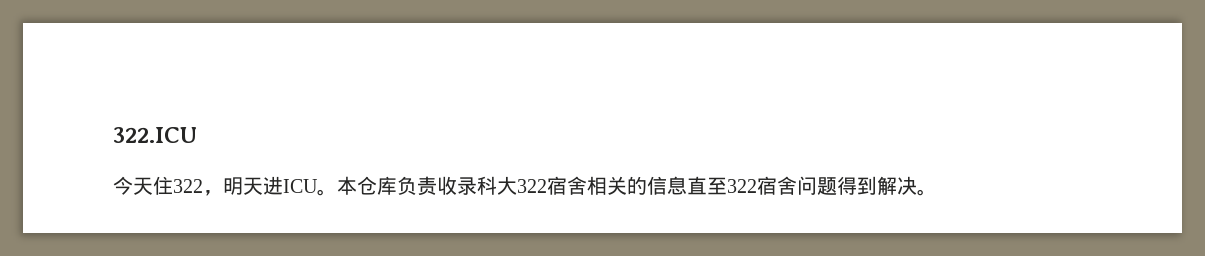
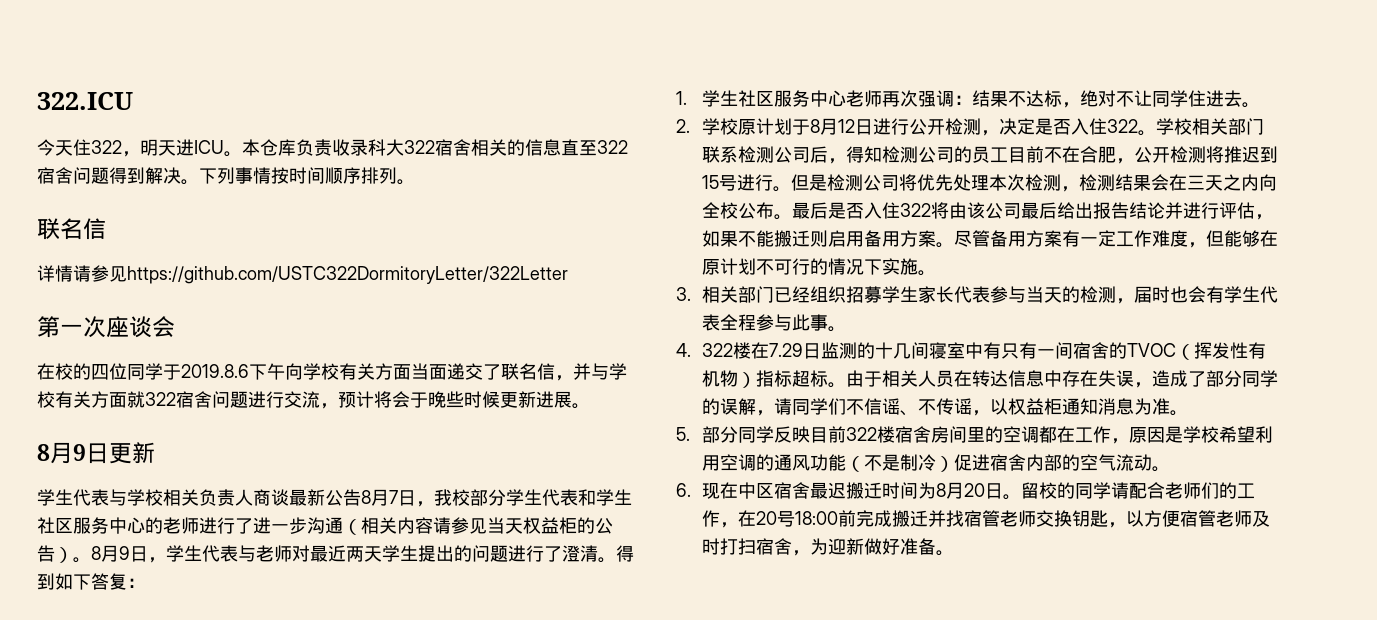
+ 下列事情按时间顺序排列。
+ 联名信
+ 详情请参见https://github.com/USTC322DormitoryLetter/322Letter
+ 第一次座谈会
+ 在校的四位同学于2019.8.6下午向学校有关方面当面递交了联名信，并与学校有关方面就322宿舍问题进行交流，预计将会于晚些时候更新进展。
+ 8月9日更新
+ 学生代表与学校相关负责人商谈最新公告8月7日，我校部分学生代表和学生社区服务中心的老师进行了进一步沟通（相关内容请参见当天权益柜的公告）。8月9日，学生代表与老师对最近两天学生提出的问题进行了澄清。得到如下答复：
+ 1.学生社区服务中心老师再次强调：结果不达标，绝对不让同学住进去。
+ 2.学校原计划于8月12日进行公开检测，决定是否入住322。学校相关部门联系检测公司后，得知检测公司的员工目前不在合肥，公开检测将推迟到15号进行。但是检测公司将优先处理本次检测，检测结果会在三天之内向全校公布。最后是否入住322将由该公司最后给出报告结论并进行评估，如果不能搬迁则启用备用方案。尽管备用方案有一定工作难度，但能够在原计划不可行的情况下实施。
+ 3.相关部门已经组织招募学生家长代表参与当天的检测，届时也会有学生代表全程参与此事。
+ 4. 322楼在7.29日监测的十几间寝室中有只有一间宿舍的TVOC（挥发性有机物）指标超标。由于相关人员在转达信息中存在失误，造成了部分同学的误解，请同学们不信谣、不传谣，以权益柜通知消息为准。
+ 5.部分同学反映目前322楼宿舍房间里的空调都在工作，原因是学校希望利用空调的通风功能（不是制冷）促进宿舍内部的空气流动。
+ 6.现在中区宿舍最迟搬迁时间为8月20日。留校的同学请配合老师们的工作，在20号18:00前完成搬迁并找宿管老师交换钥匙，以方便宿管老师及时打扫宿舍，为迎新做好准备。

